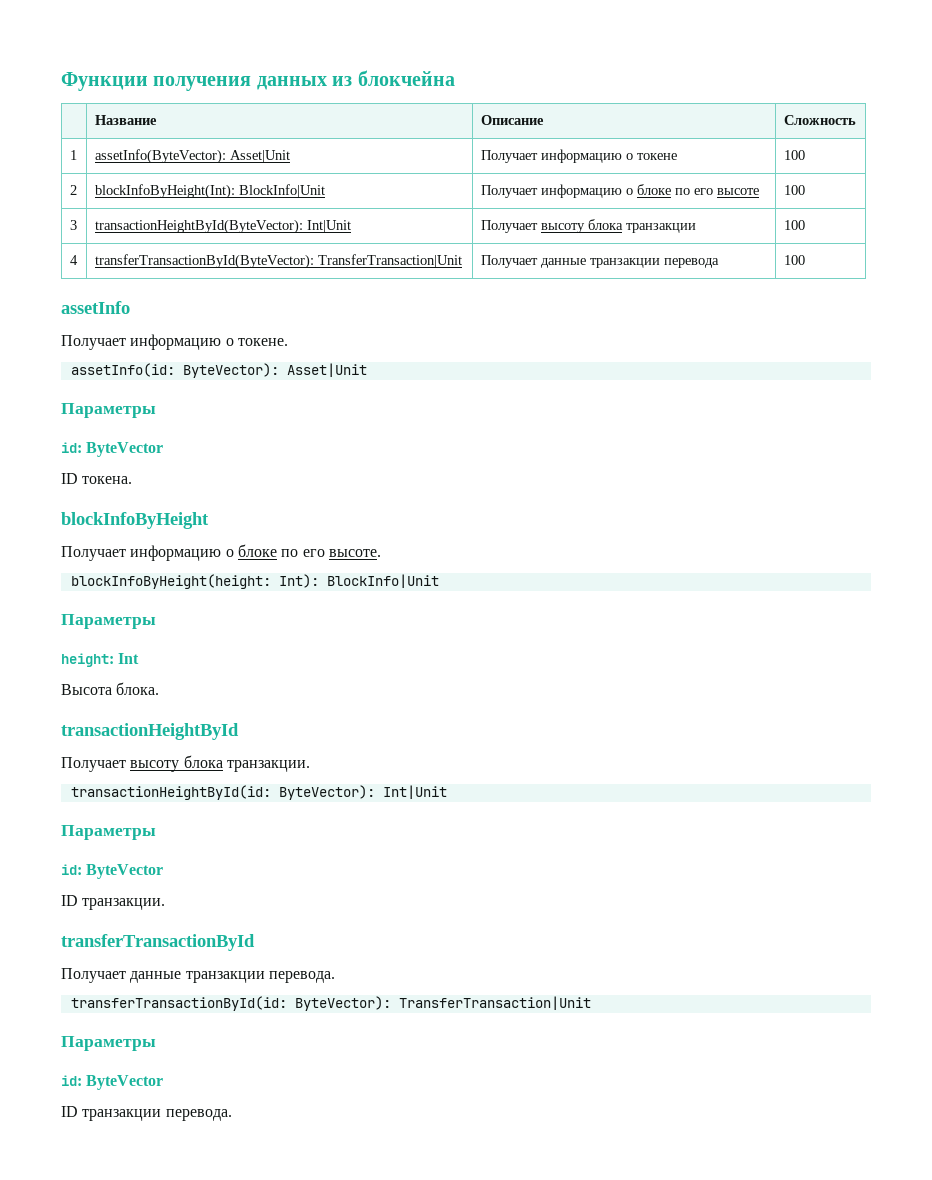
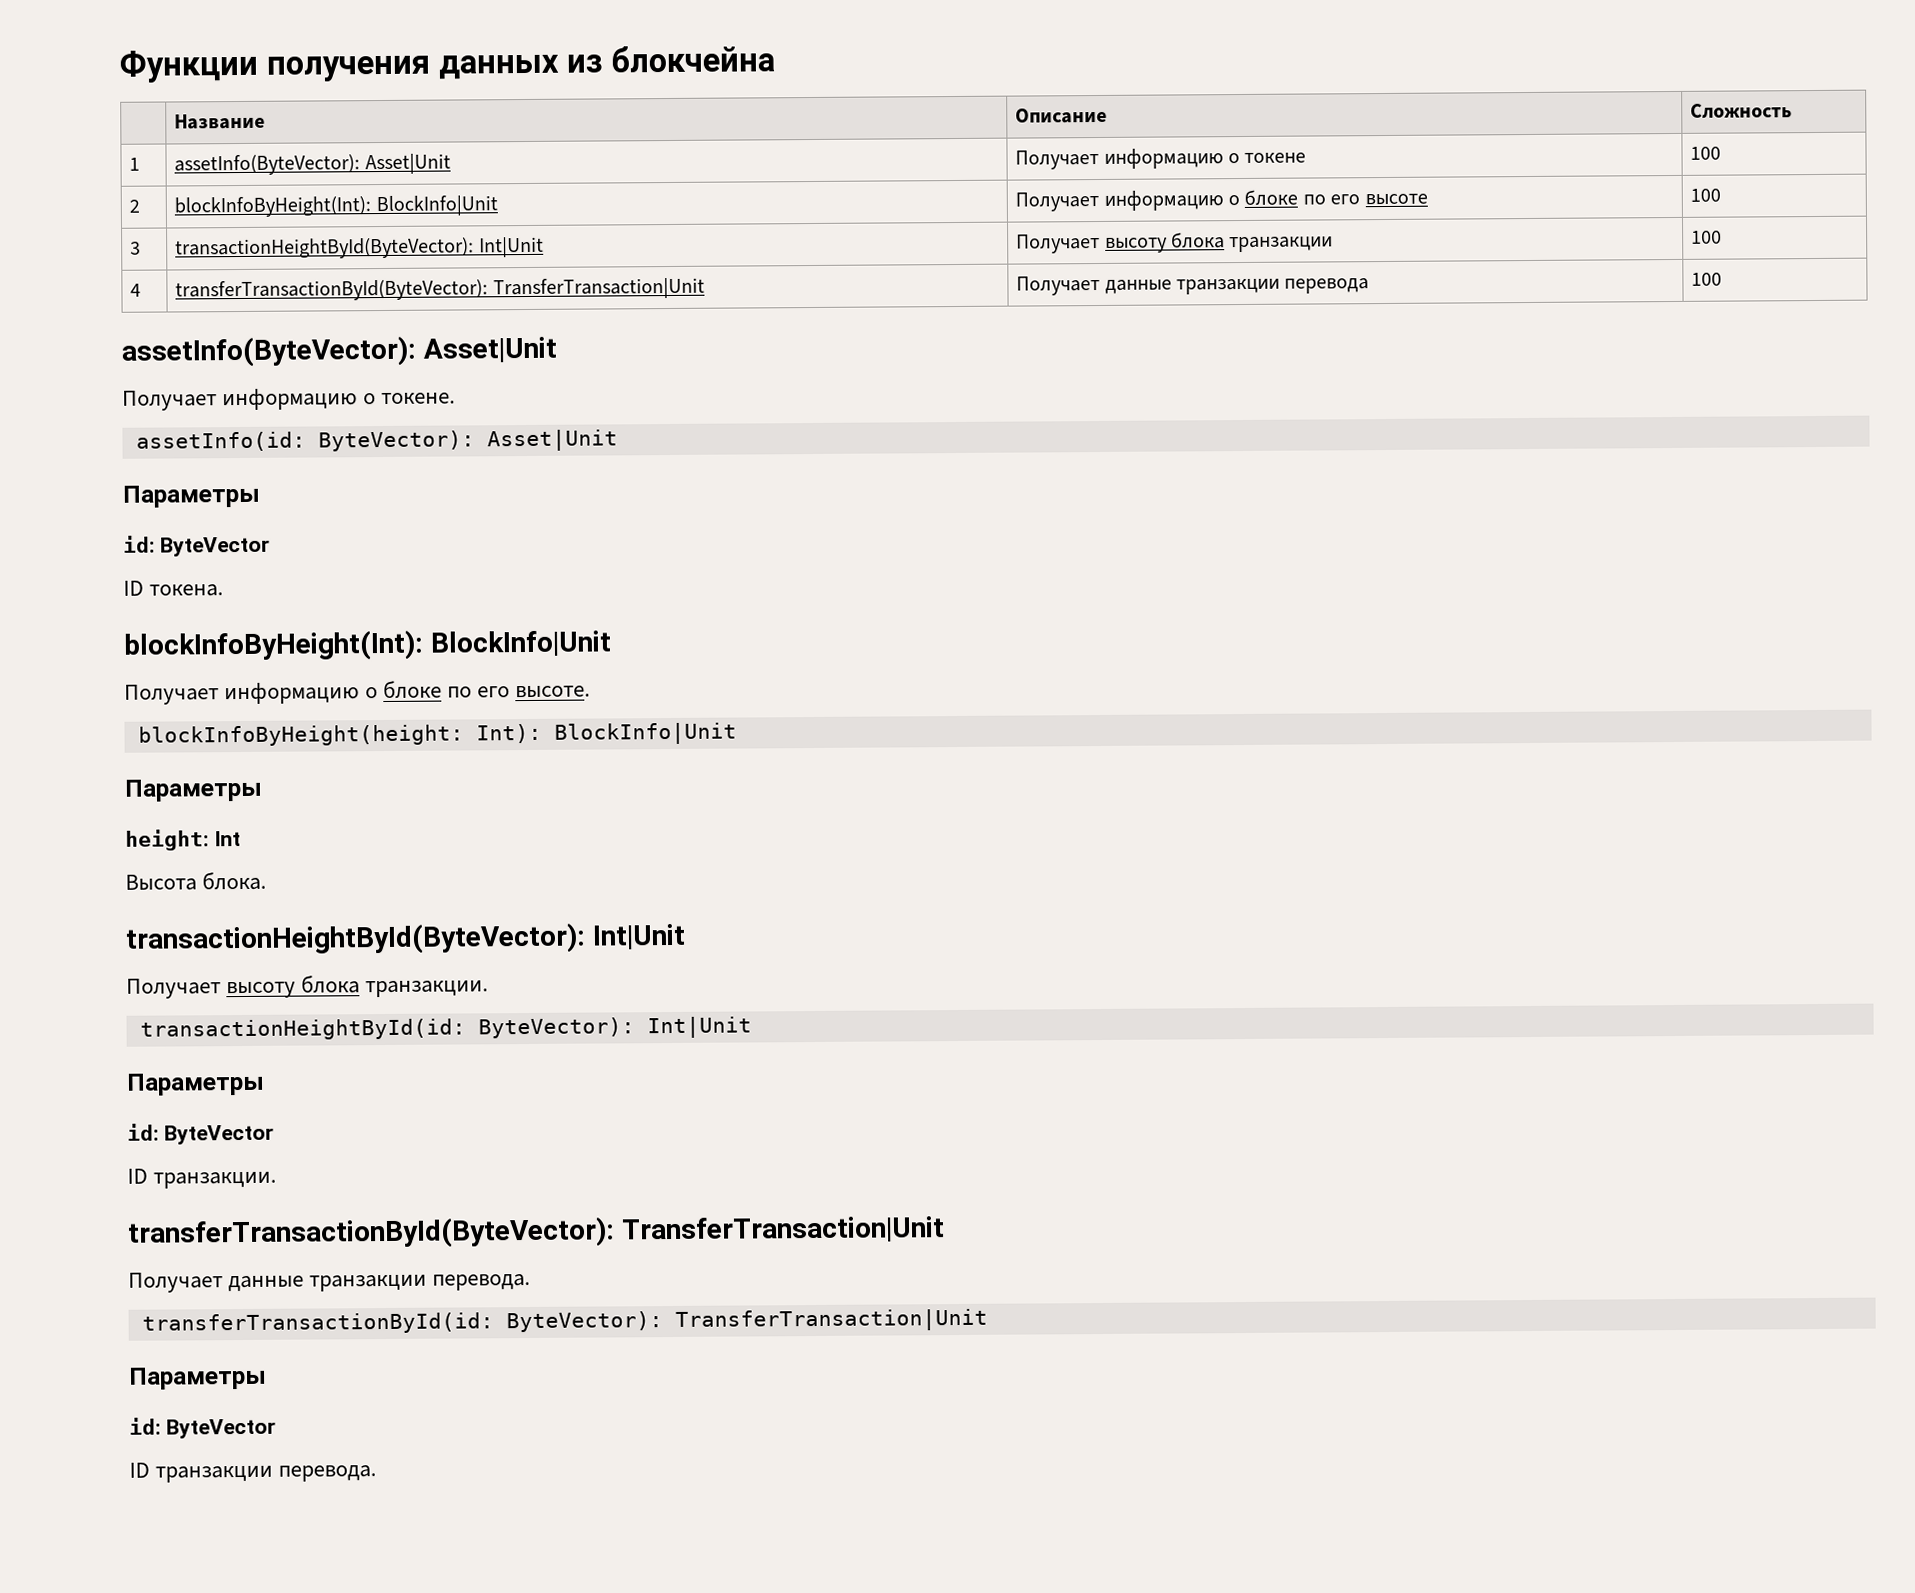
  4 | transferTransactionById(ByteVector): TransferTransaction|Unit | Получает данные транзакции перевода | 100
- assetInfo
+ assetInfo(ByteVector): Аsset|Unit
  ID токена.
- blockInfoByHeight
+ blockInfoByHeight(Int): BlockInfo|Unit
  Высота блока.
- transactionHeightById
+ transactionHeightById(ByteVector): Int|Unit
  ID транзакции.
- transferTransactionById
+ transferTransactionById(ByteVector): TransferTransaction|Unit

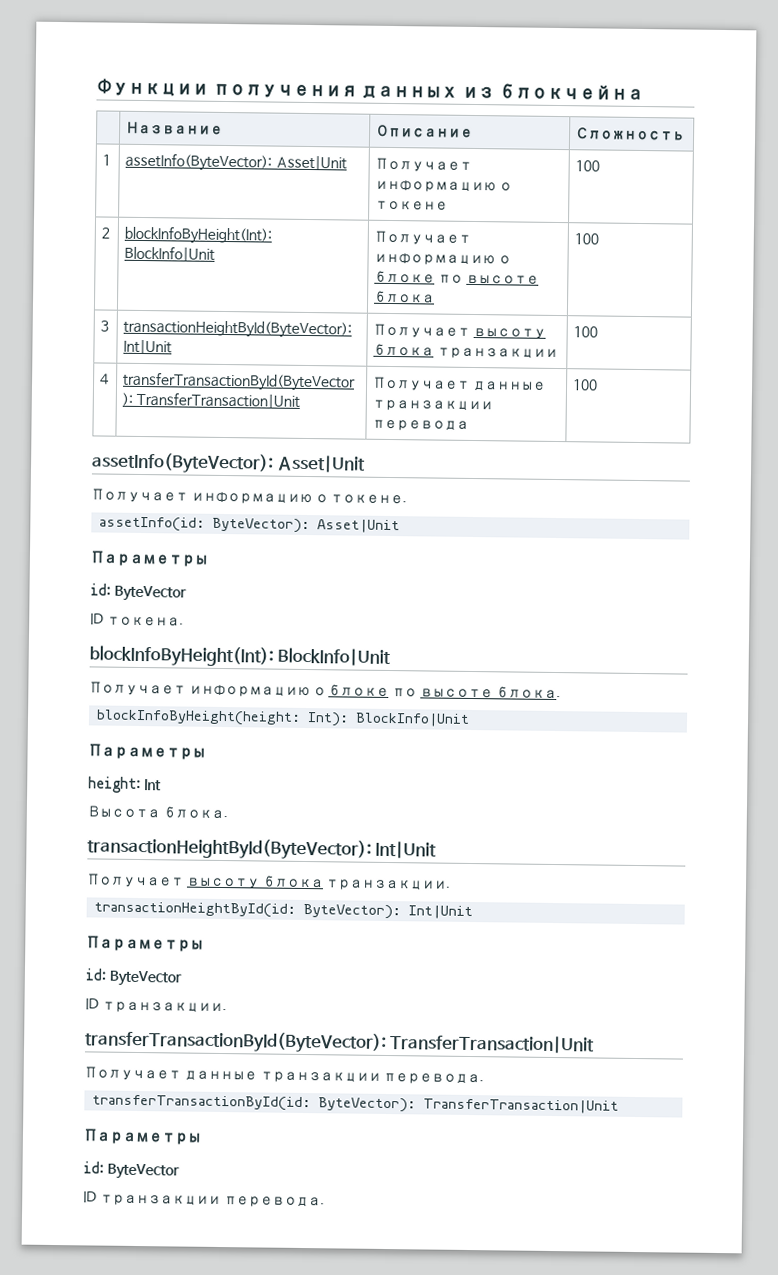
- 2 | blockInfoByHeight(Int): BlockInfo|Unit | Получает информацию о блоке по его высоте | 100
+ 2 | blockInfoByHeight(Int): BlockInfo|Unit | Получает информацию о блоке по высоте блока | 100
- Получает информацию о блоке по его высоте.
+ Получает информацию о блоке по высоте блока.

